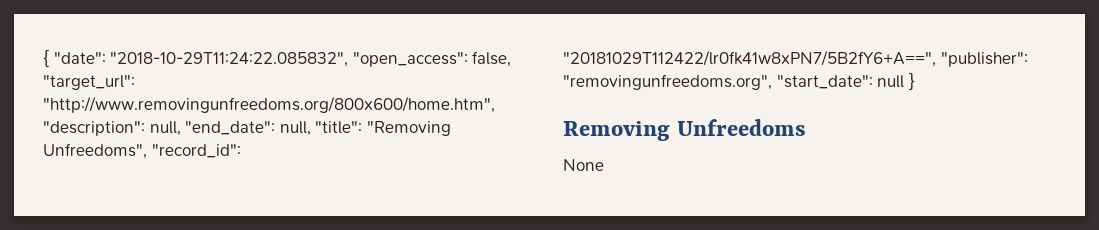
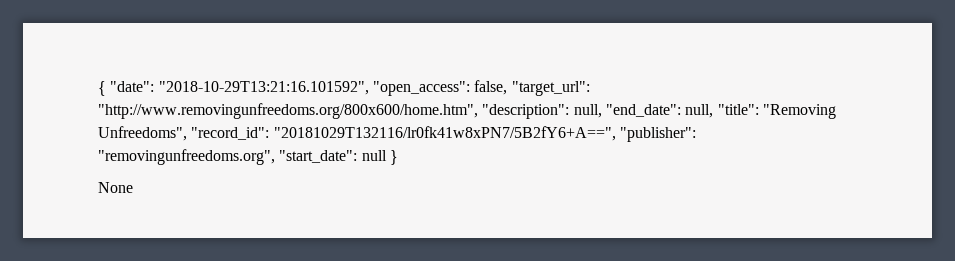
- { "date": "2018-10-29T11:24:22.085832", "open_access": false, "target_url": "http://www.removingunfreedoms.org/800x600/home.htm", "description": null, "end_date": null, "title": "Removing Unfreedoms", "record_id": "20181029T112422/lr0fk41w8xPN7/5B2fY6+A==", "publisher": "removingunfreedoms.org", "start_date": null }
+ { "date": "2018-10-29T13:21:16.101592", "open_access": false, "target_url": "http://www.removingunfreedoms.org/800x600/home.htm", "description": null, "end_date": null, "title": "Removing Unfreedoms", "record_id": "20181029T132116/lr0fk41w8xPN7/5B2fY6+A==", "publisher": "removingunfreedoms.org", "start_date": null }
- Removing Unfreedoms

